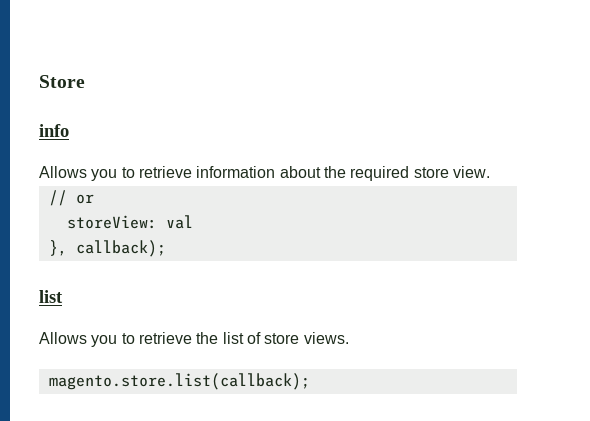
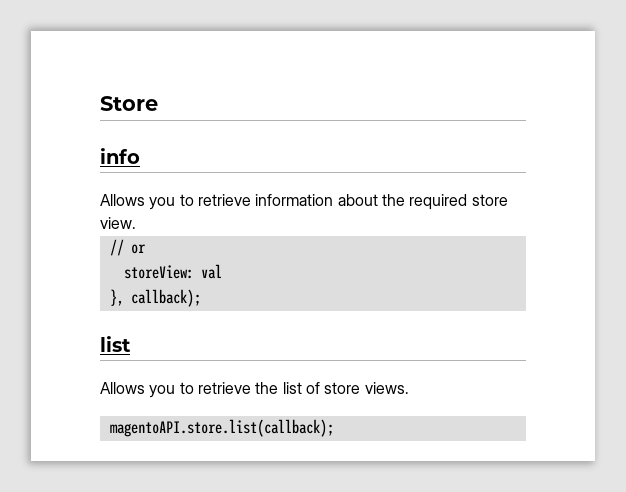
- magento.store.list(callback);
+ magentoAPI.store.list(callback);

